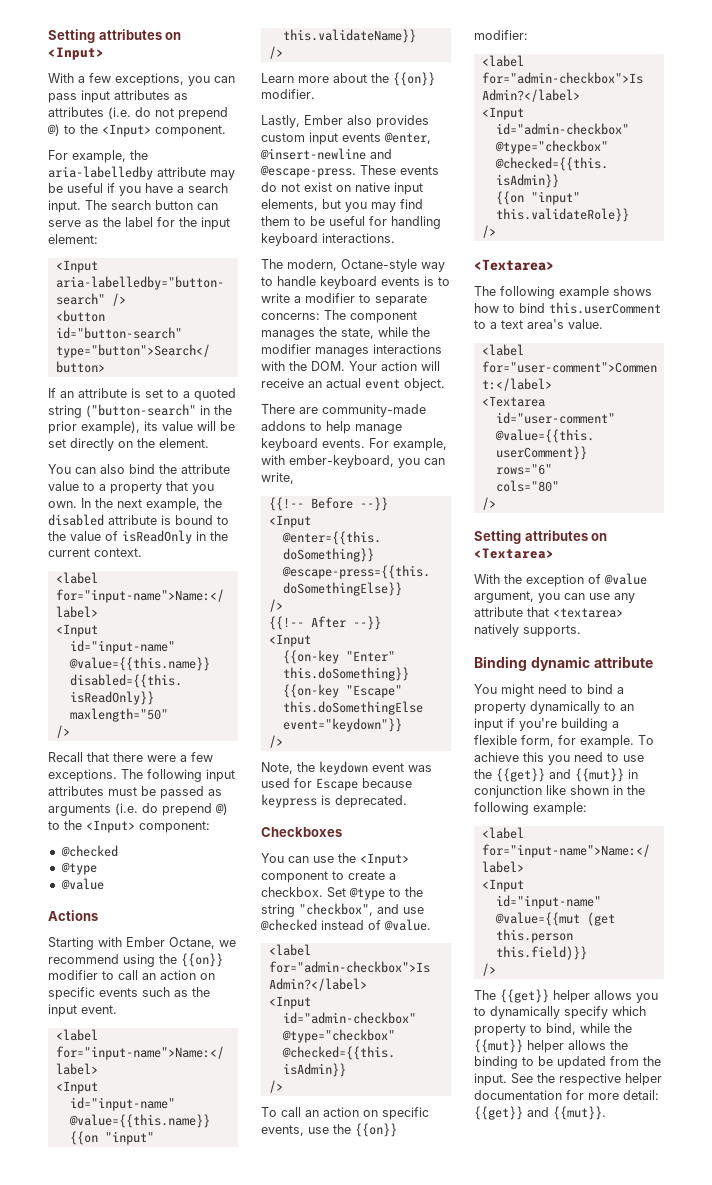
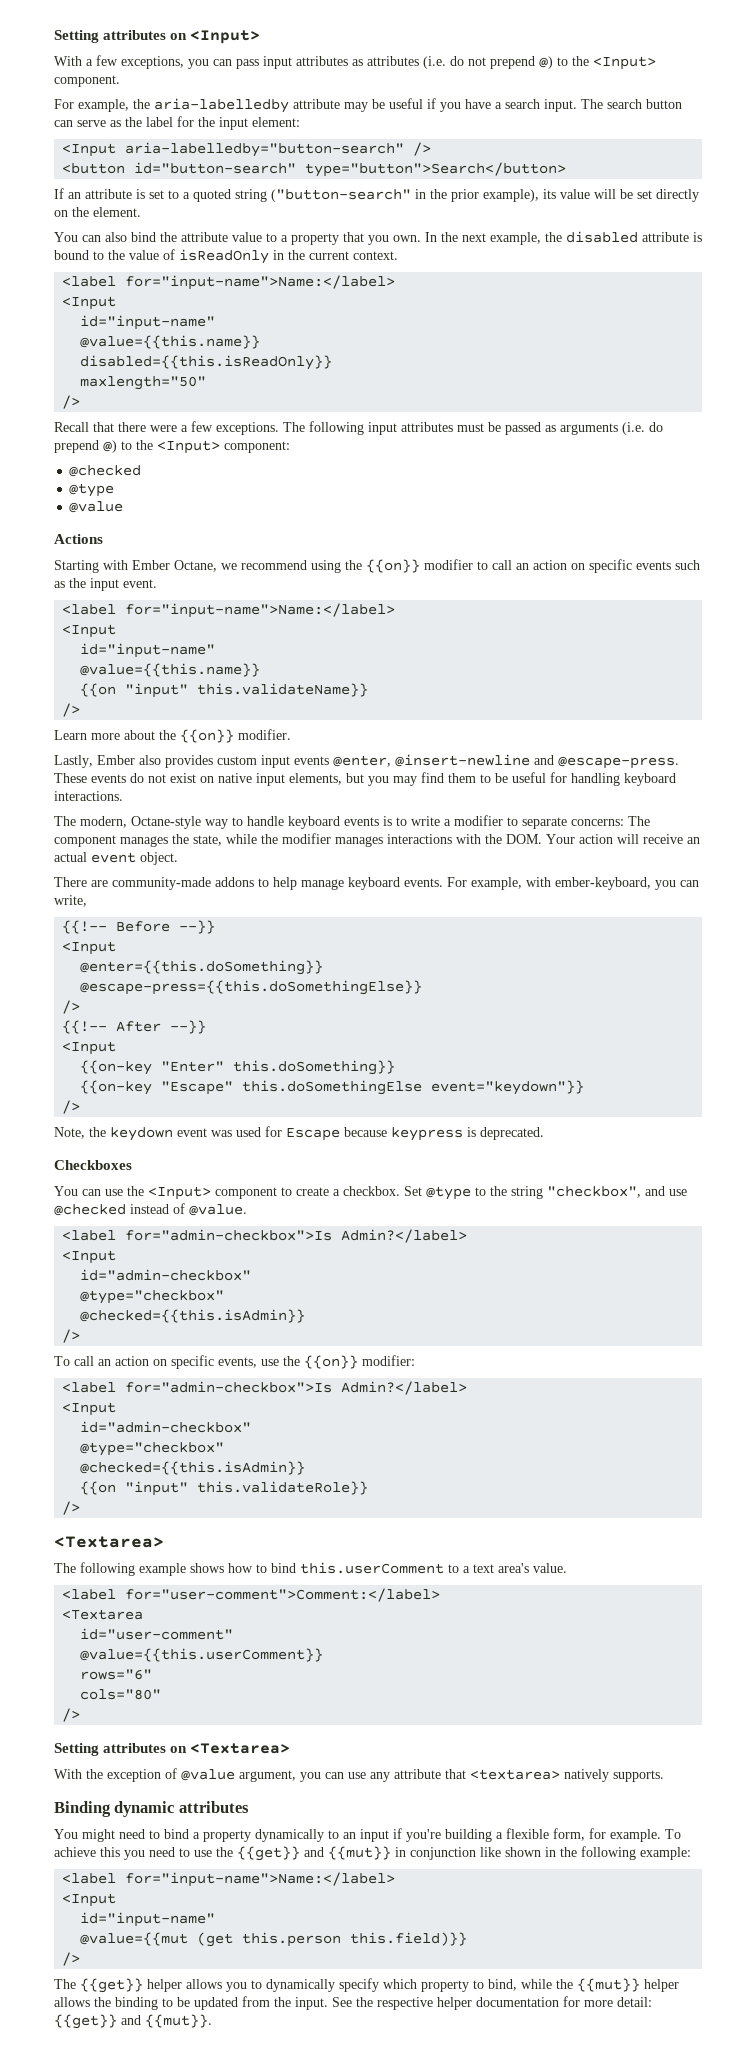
- Binding dynamic attribute
+ Binding dynamic attributes

